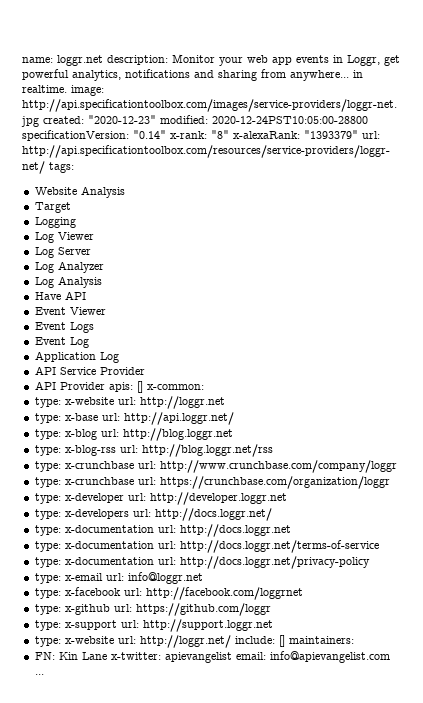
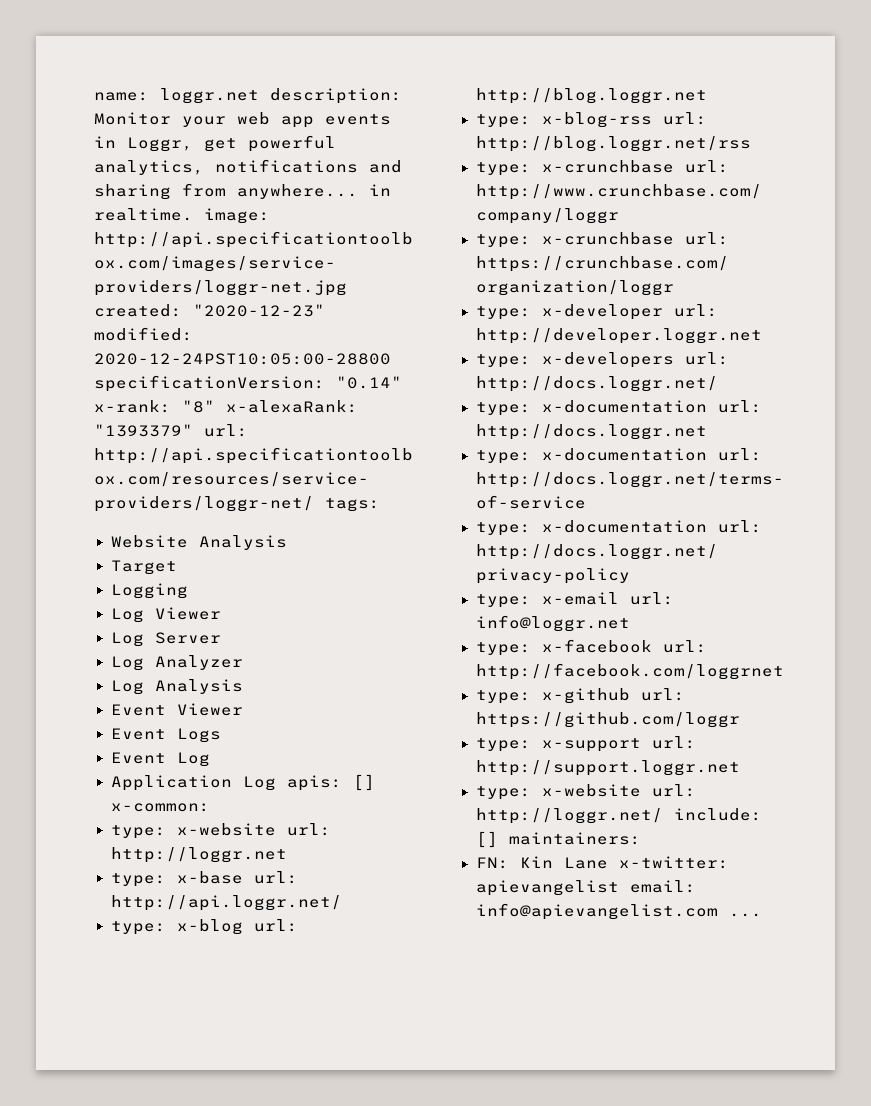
- Have API
- Application Log
- API Service Provider
- API Provider apis: [] x-common:
+ Application Log apis: [] x-common:

